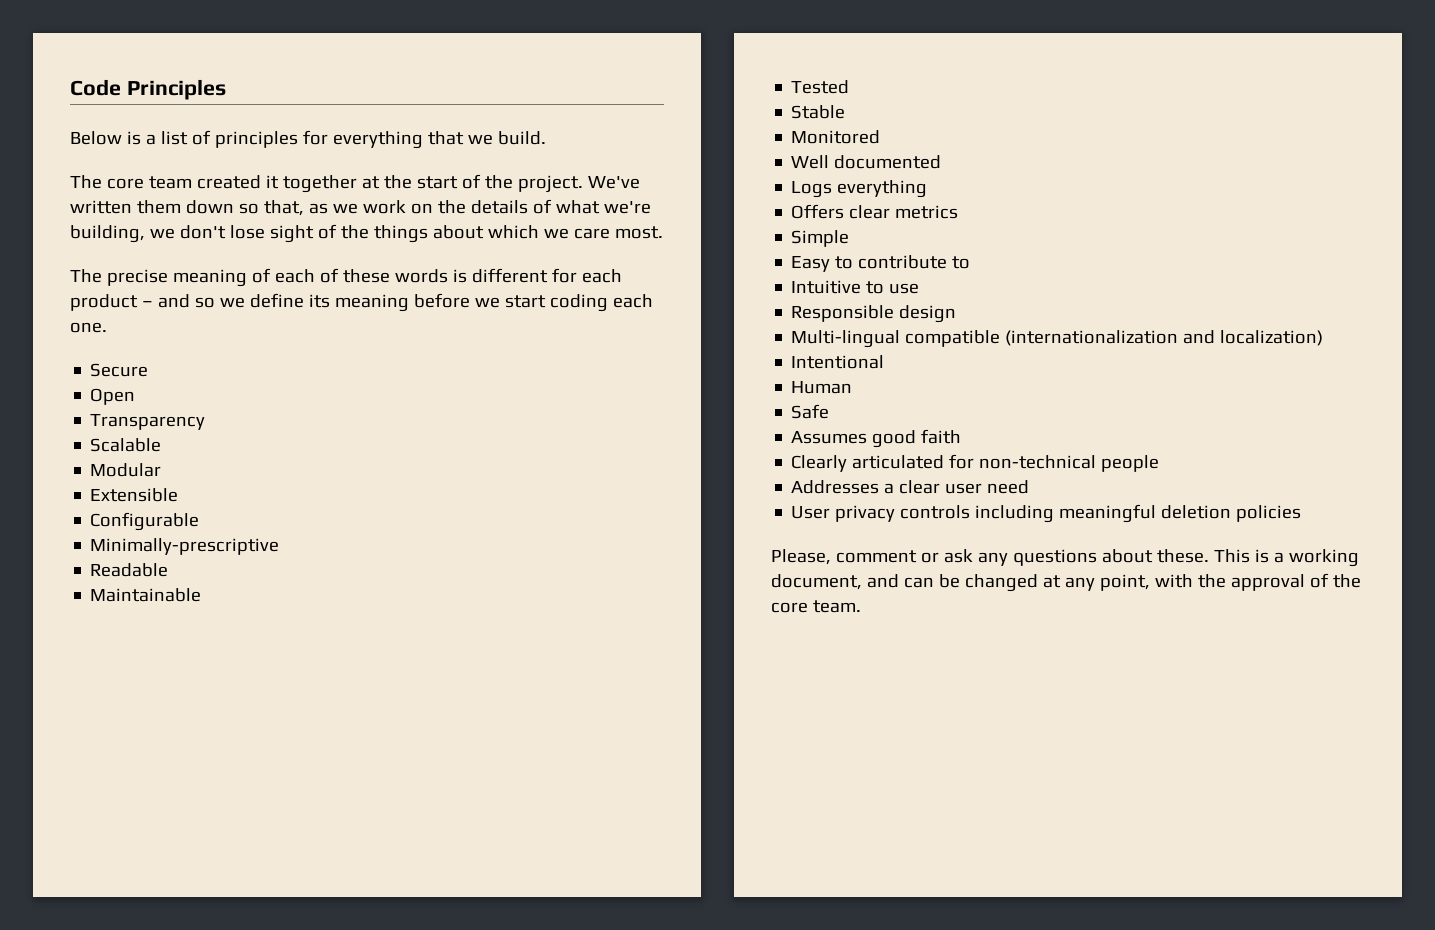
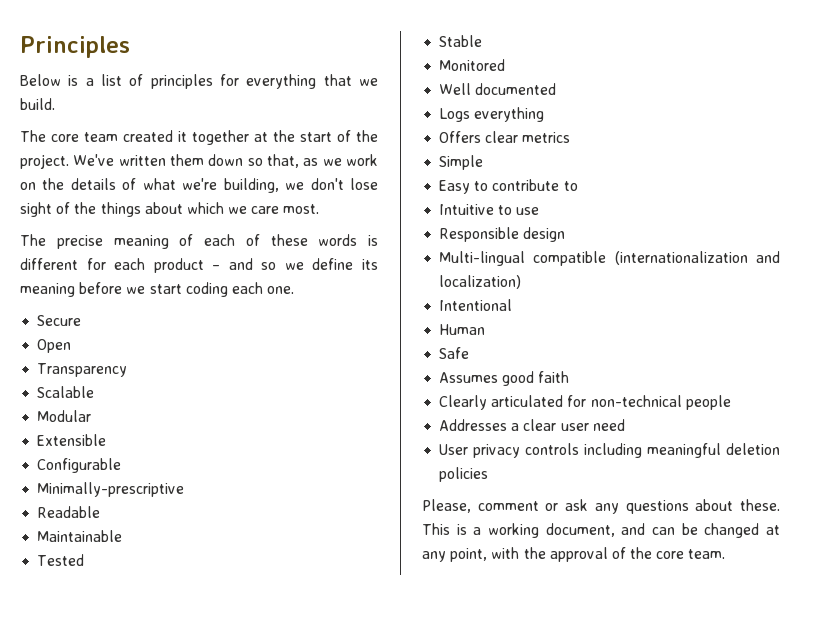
- Code Principles
+ Principles

